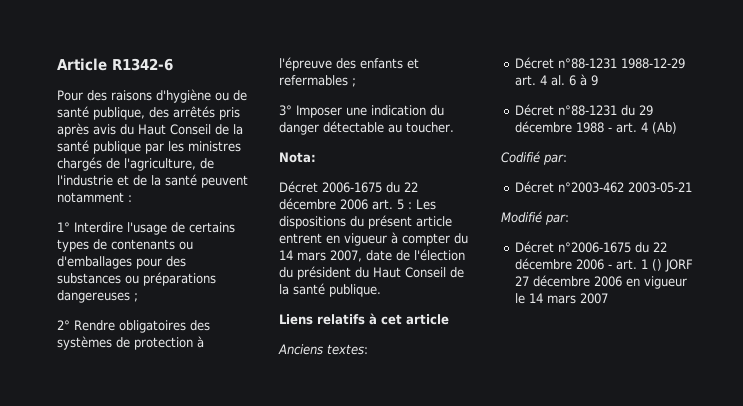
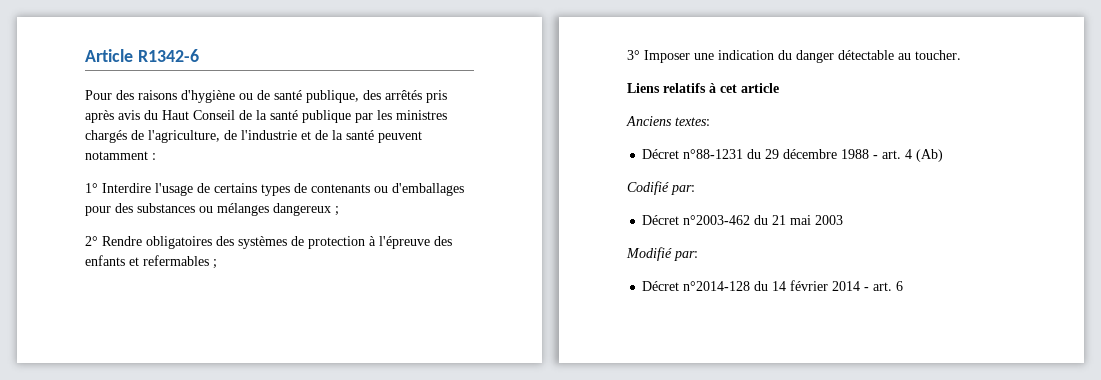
- 1° Interdire l'usage de certains types de contenants ou d'emballages pour des substances ou préparations dangereuses ;
+ 1° Interdire l'usage de certains types de contenants ou d'emballages pour des substances ou mélanges dangereux ;
- Nota:
- Décret 2006-1675 du 22 décembre 2006 art. 5 : Les dispositions du présent article entrent en vigueur à compter du 14 mars 2007, date de l'élection du président du Haut Conseil de la santé publique.
- Décret n°88-1231 1988-12-29 art. 4 al. 6 à 9
- Décret n°2003-462 2003-05-21
+ Décret n°2003-462 du 21 mai 2003
- Décret n°2006-1675 du 22 décembre 2006 - art. 1 () JORF 27 décembre 2006 en vigueur le 14 mars 2007
+ Décret n°2014-128 du 14 février 2014 - art. 6

